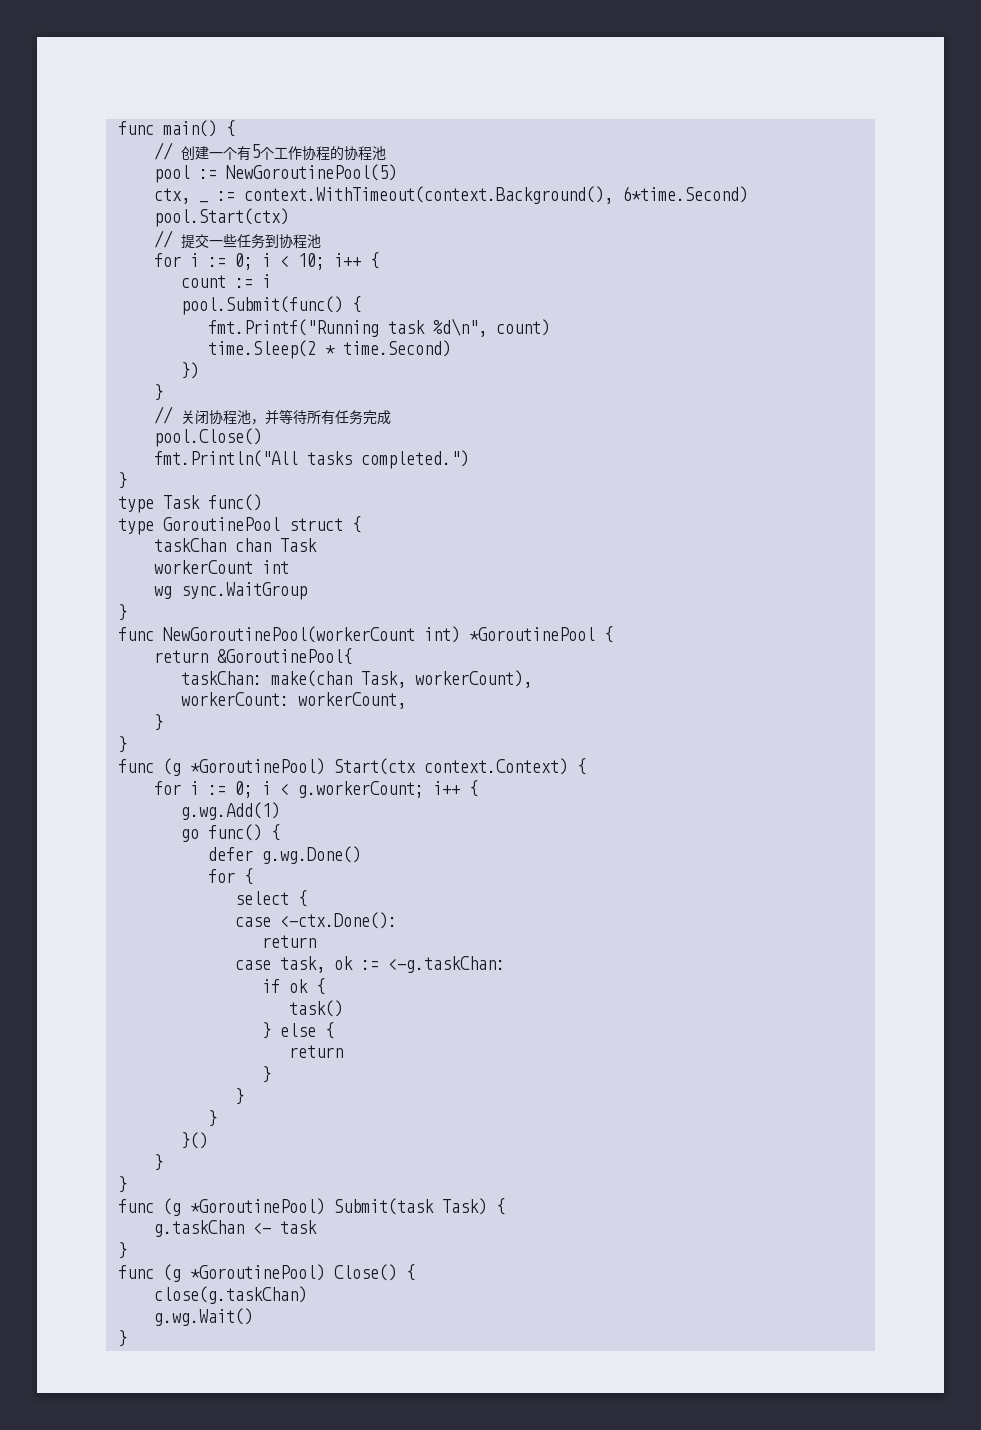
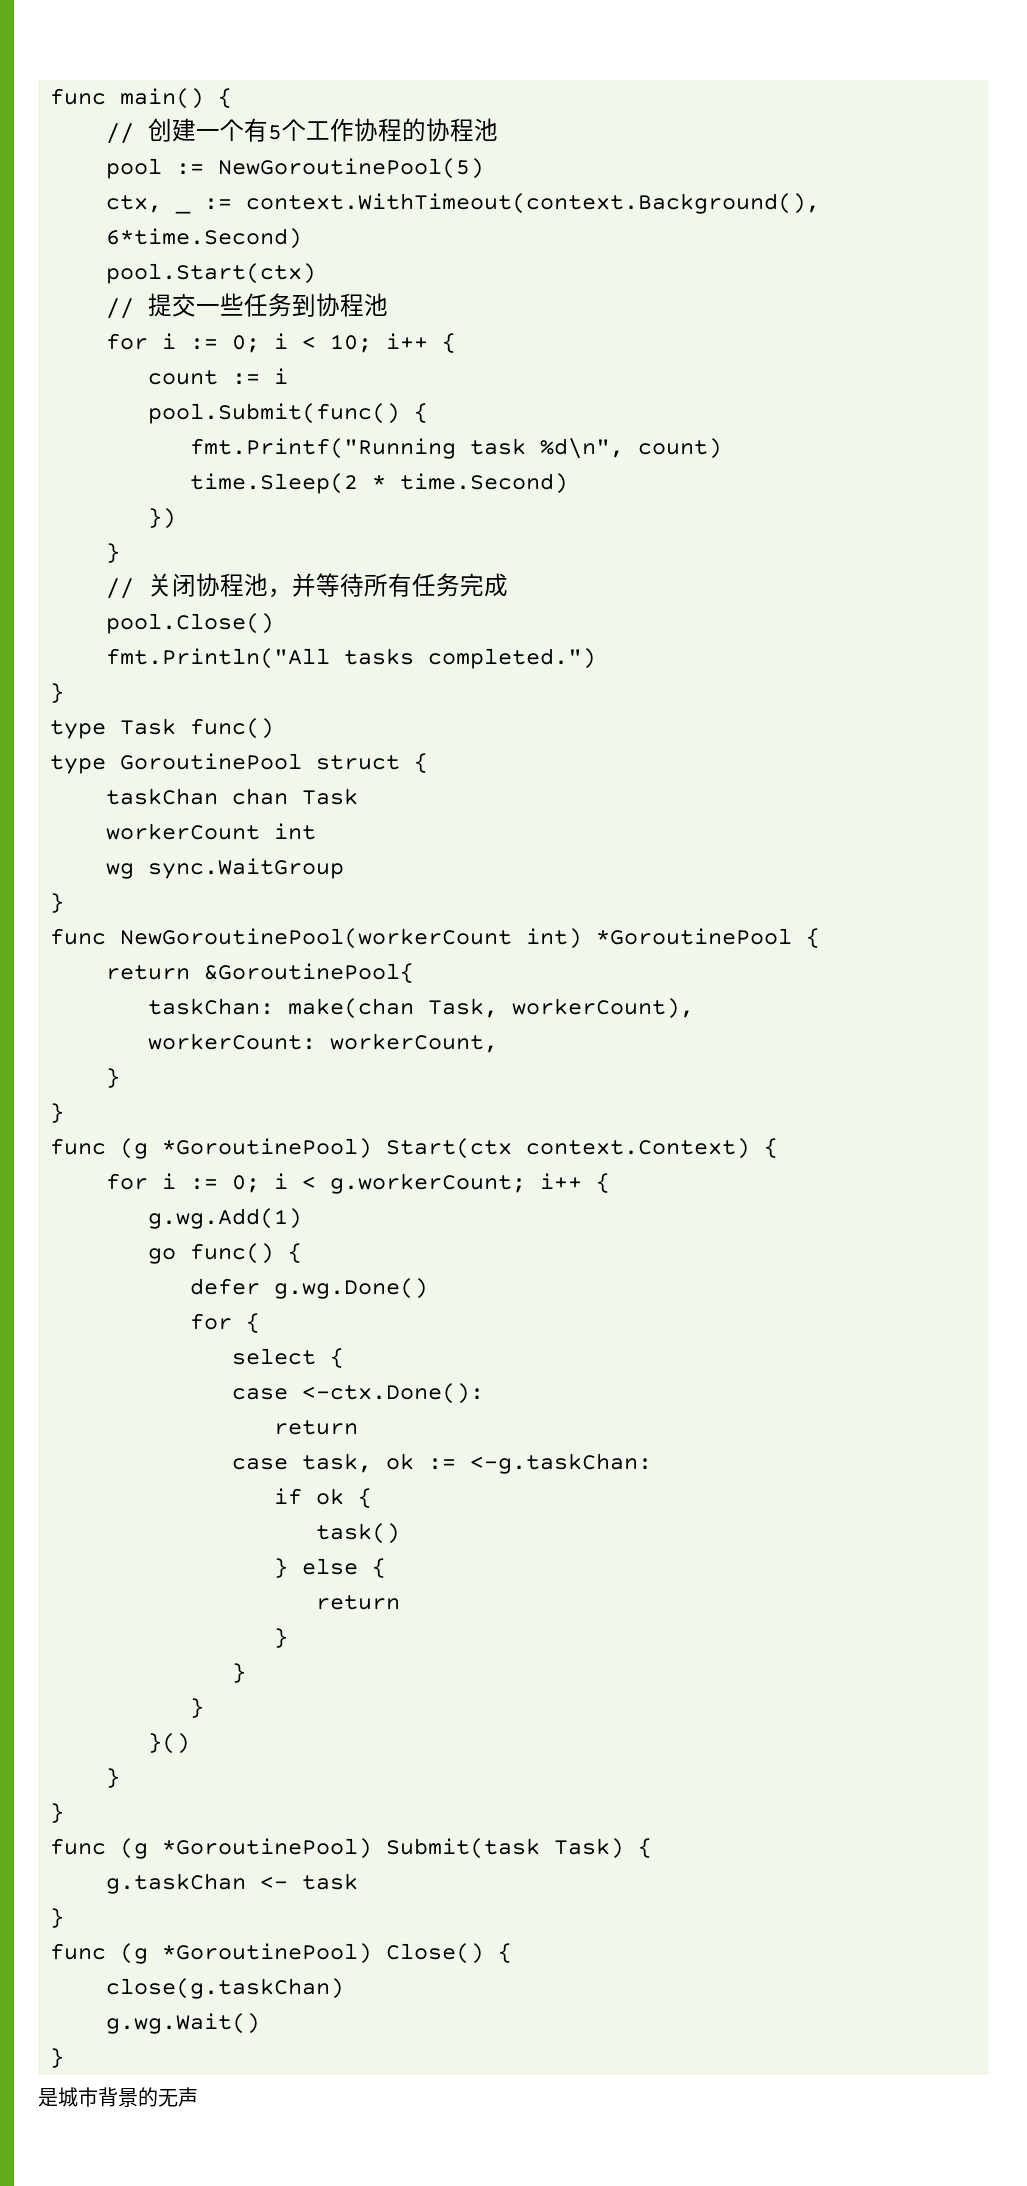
+ 是城市背景的无声

